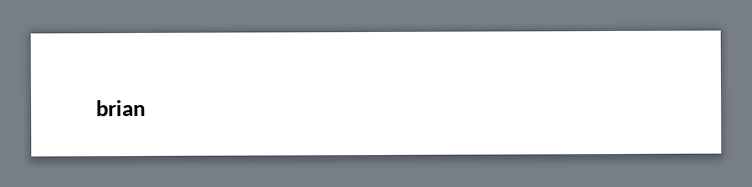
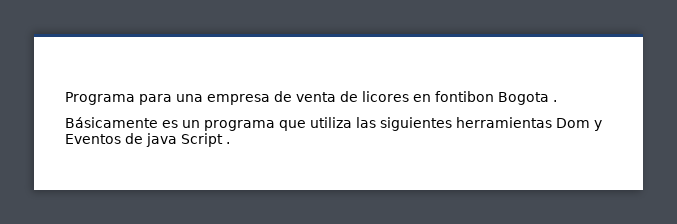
- brian
+ Programa para una empresa de venta de licores en fontibon Bogota .
+ Básicamente es un programa que utiliza las siguientes herramientas Dom y Eventos de java Script .

